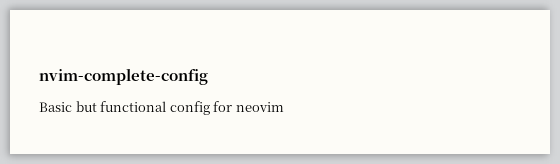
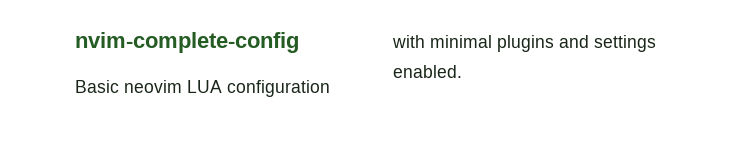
- Basic but functional config for neovim
+ Basic neovim LUA configuration with minimal plugins and settings enabled.

